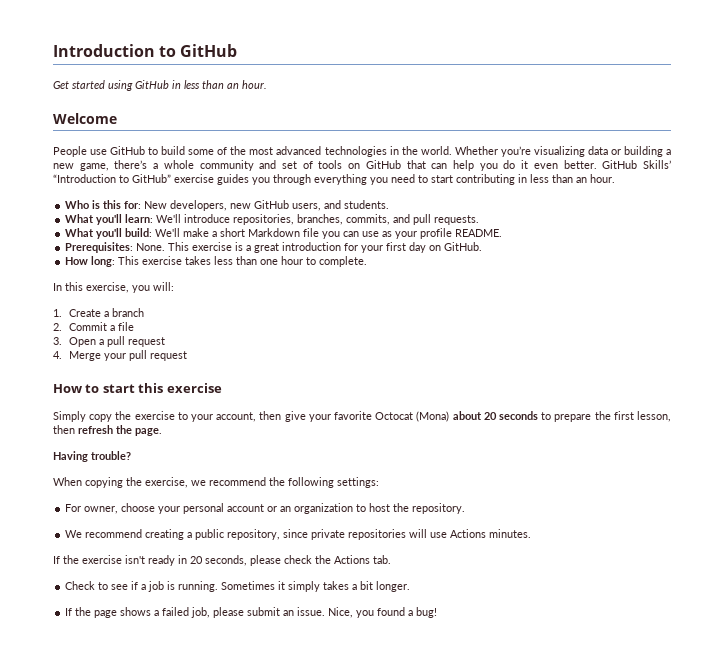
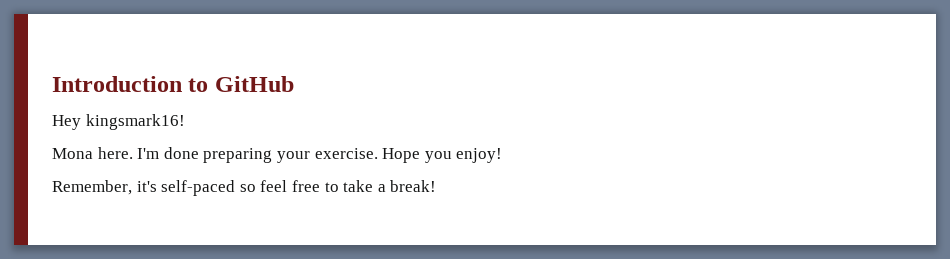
- Get started using GitHub in less than an hour.
- Welcome
- People use GitHub to build some of the most advanced technologies in the world. Whether you’re visualizing data or building a new game, there’s a whole community and set of tools on GitHub that can help you do it even better. GitHub Skills’ “Introduction to GitHub” exercise guides you through everything you need to start contributing in less than an hour.
- Who is this for: New developers, new GitHub users, and students.
- What you'll learn: We'll introduce repositories, branches, commits, and pull requests.
- What you'll build: We'll make a short Markdown file you can use as your profile README.
- Prerequisites: None. This exercise is a great introduction for your first day on GitHub.
- How long: This exercise takes less than one hour to complete.
- In this exercise, you will:
- 1. Create a branch
- 2. Commit a file
- 3. Open a pull request
- 4. Merge your pull request
- How to start this exercise
- Simply copy the exercise to your account, then give your favorite Octocat (Mona) about 20 seconds to prepare the first lesson, then refresh the page.
- Having trouble?
- When copying the exercise, we recommend the following settings:
- For owner, choose your personal account or an organization to host the repository.
- We recommend creating a public repository, since private repositories will use Actions minutes.
- If the exercise isn't ready in 20 seconds, please check the Actions tab.
- Check to see if a job is running. Sometimes it simply takes a bit longer.
- If the page shows a failed job, please submit an issue. Nice, you found a bug!
+ Hey kingsmark16!
+ Mona here. I'm done preparing your exercise. Hope you enjoy!
+ Remember, it's self-paced so feel free to take a break!

